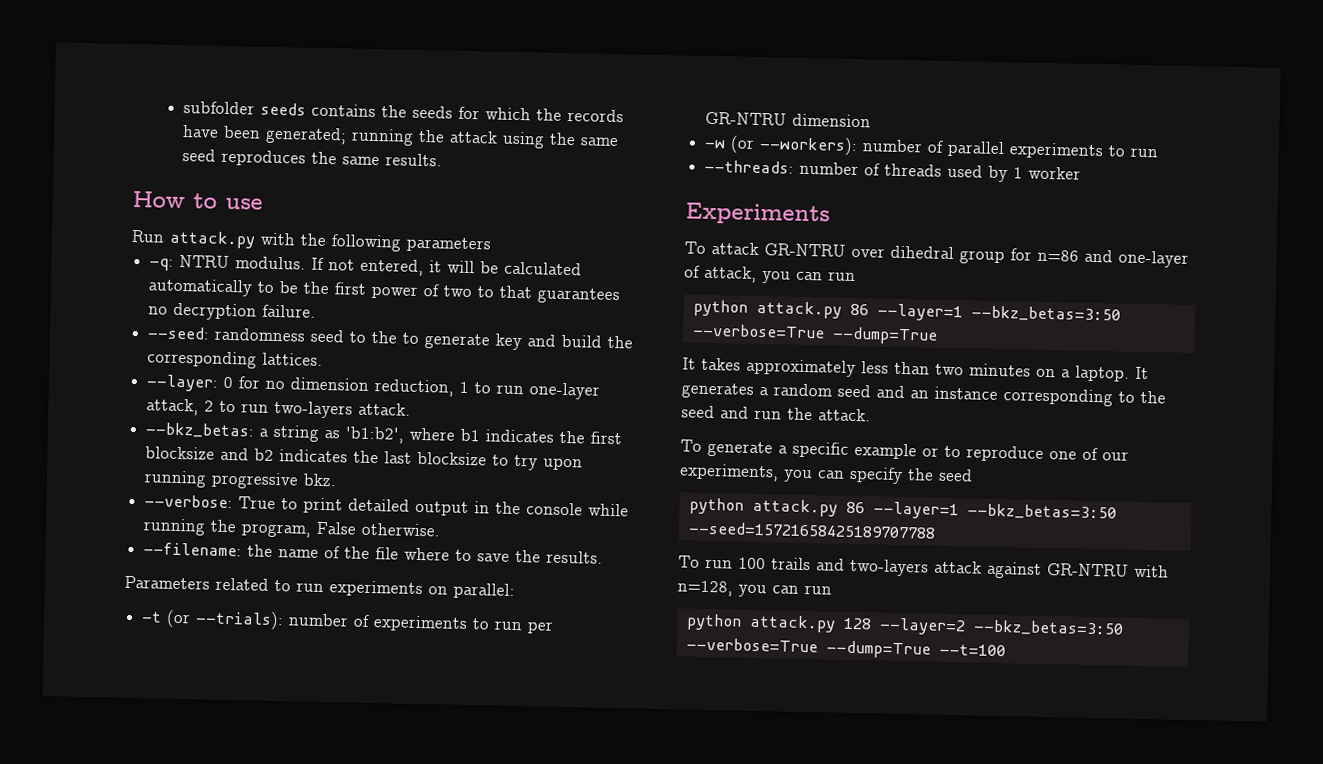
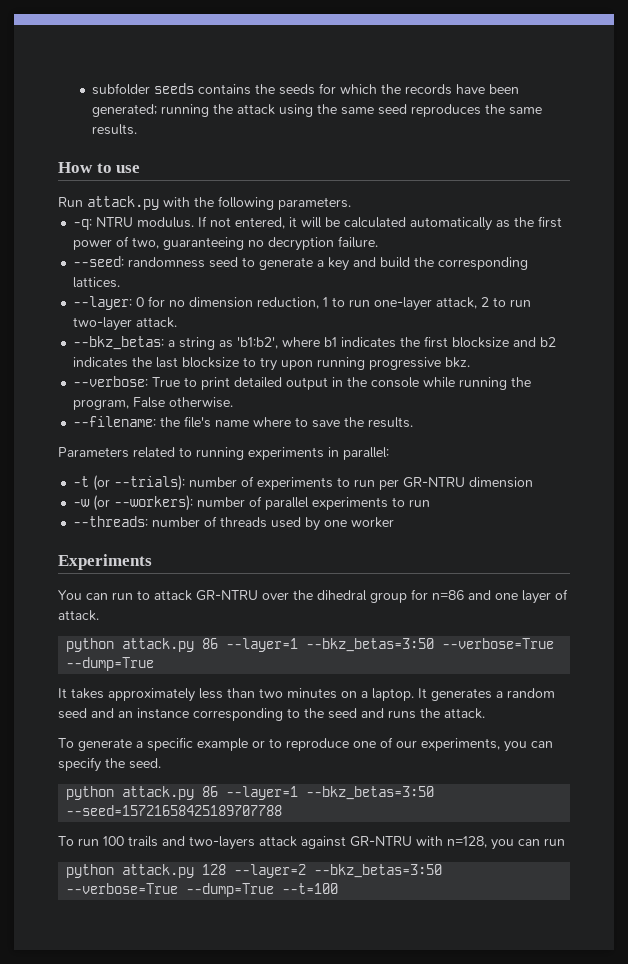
- Run attack.py with the following parameters
+ Run attack.py with the following parameters.
- If not entered, it will be calculated automatically to be the first power of two to that guarantees no decryption failure.
+ If not entered, it will be calculated automatically as the first power of two, guaranteeing no decryption failure.
- --seed: randomness seed to the to generate key and build the corresponding lattices.
+ --seed: randomness seed to generate a key and build the corresponding lattices.
- --layer: 0 for no dimension reduction, 1 to run one-layer attack, 2 to run two-layers attack.
+ --layer: 0 for no dimension reduction, 1 to run one-layer attack, 2 to run two-layer attack.
- --filename: the name of the file where to save the results.
+ --filename: the file's name where to save the results.
- Parameters related to run experiments on parallel:
+ Parameters related to running experiments in parallel:
- --threads: number of threads used by 1 worker
+ --threads: number of threads used by one worker
- To attack GR-NTRU over dihedral group for n=86 and one-layer of attack, you can run
+ You can run to attack GR-NTRU over the dihedral group for n=86 and one layer of attack.
- It generates a random seed and an instance corresponding to the seed and run the attack.
+ It generates a random seed and an instance corresponding to the seed and runs the attack.
- To generate a specific example or to reproduce one of our experiments, you can specify the seed
+ To generate a specific example or to reproduce one of our experiments, you can specify the seed.

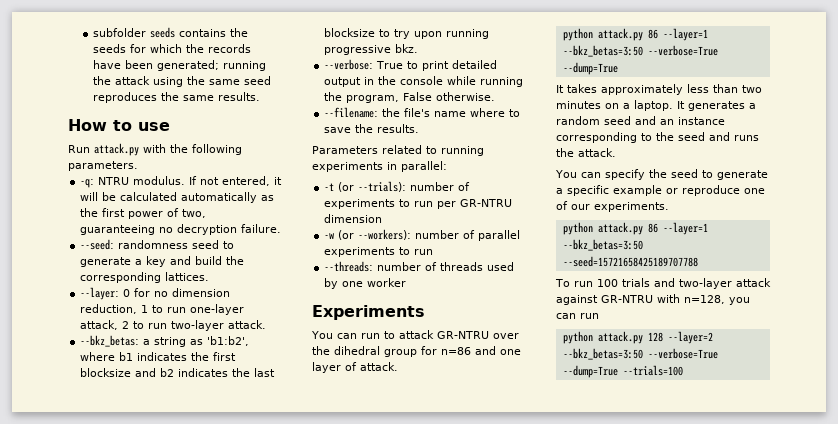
- To generate a specific example or to reproduce one of our experiments, you can specify the seed.
+ You can specify the seed to generate a specific example or reproduce one of our experiments.
- To run 100 trails and two-layers attack against GR-NTRU with n=128, you can run
+ To run 100 trials and two-layer attack against GR-NTRU with n=128, you can run
- python attack.py 128 --layer=2 --bkz_betas=3:50 --verbose=True --dump=True --t=100
+ python attack.py 128 --layer=2 --bkz_betas=3:50 --verbose=True --dump=True --trials=100

